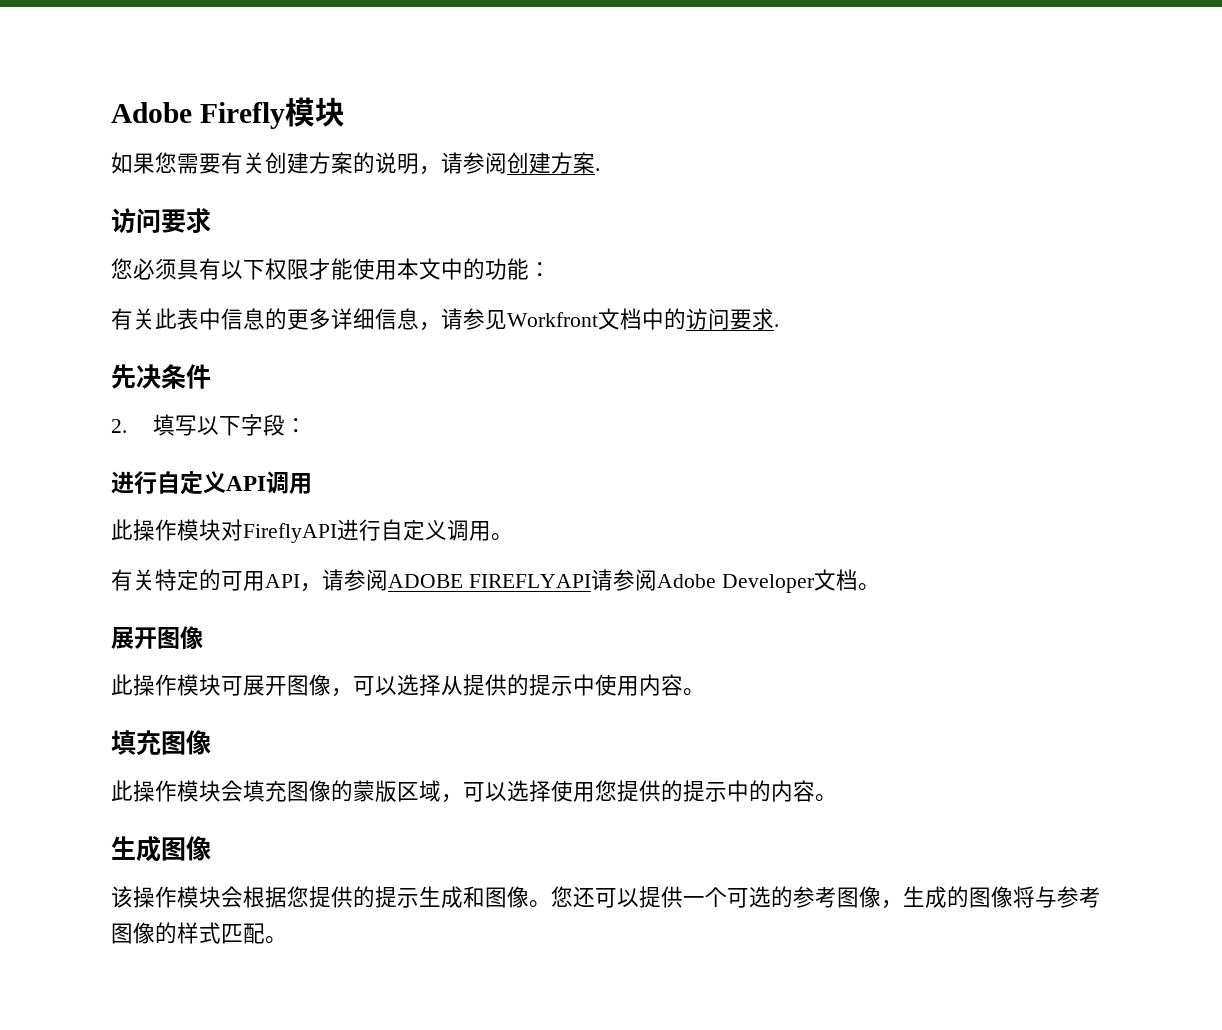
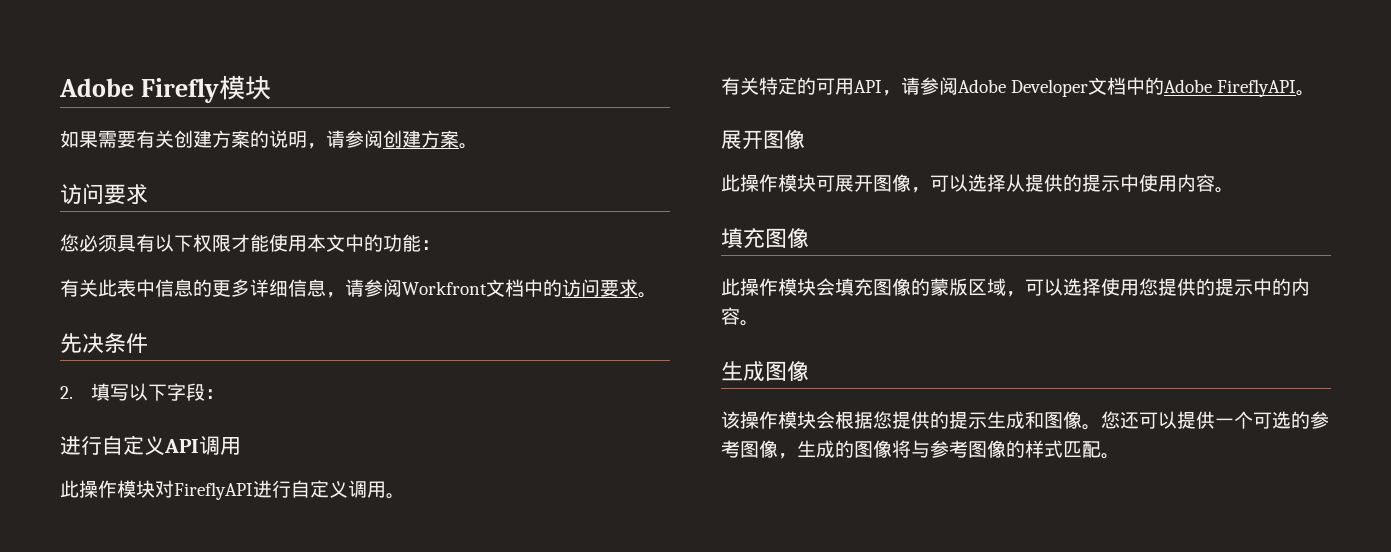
- 如果您需要有关创建方案的说明，请参阅创建方案.
+ 如果需要有关创建方案的说明，请参阅创建方案。
- 有关此表中信息的更多详细信息，请参见Workfront文档中的访问要求.
+ 有关此表中信息的更多详细信息，请参阅Workfront文档中的访问要求。
- 有关特定的可用API，请参阅ADOBE FIREFLYAPI请参阅Adobe Developer文档。
+ 有关特定的可用API，请参阅Adobe Developer文档中的Adobe FireflyAPI。

